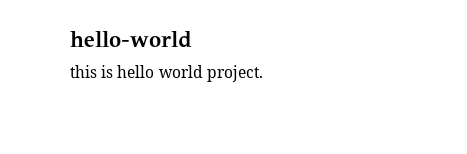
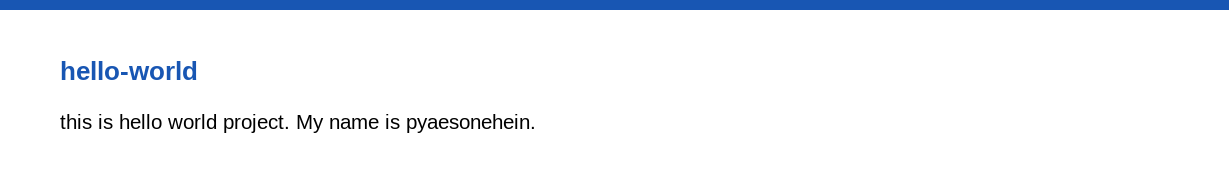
+ My name is pyaesonehein.

